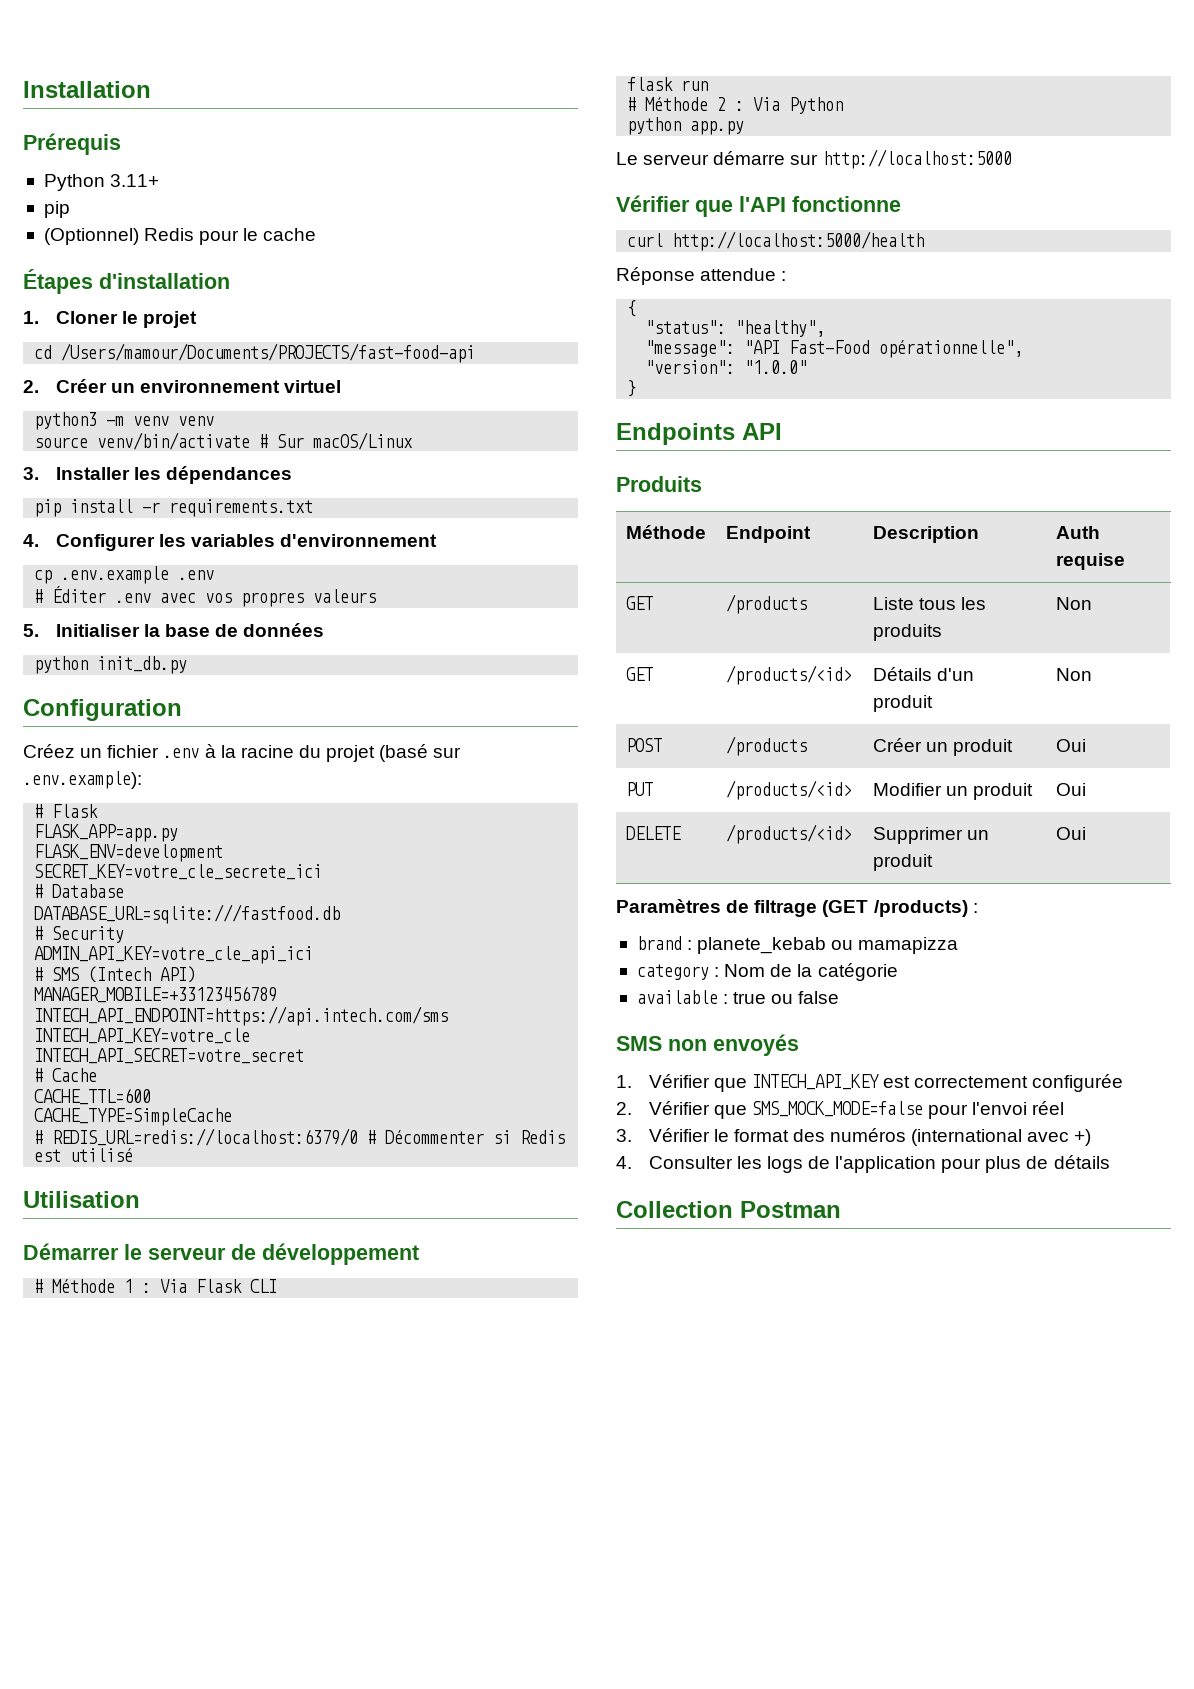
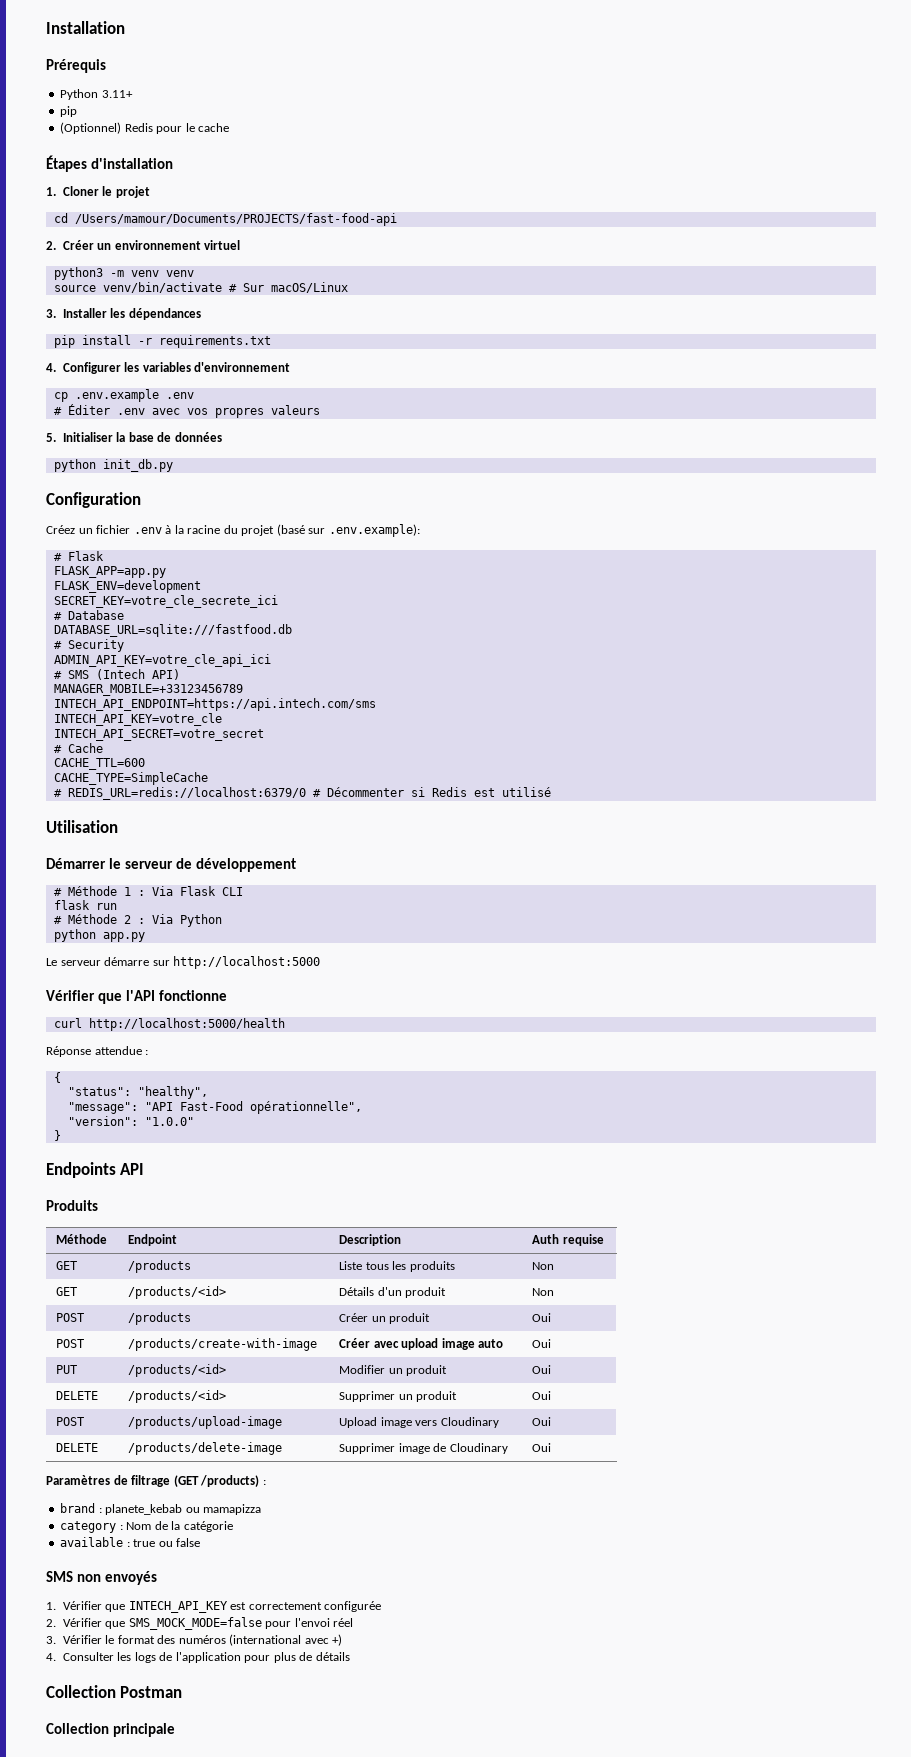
+ POST | /products/create-with-image | Créer avec upload image auto | Oui
+ POST | /products/upload-image | Upload image vers Cloudinary | Oui
+ DELETE | /products/delete-image | Supprimer image de Cloudinary | Oui
+ Collection principale

